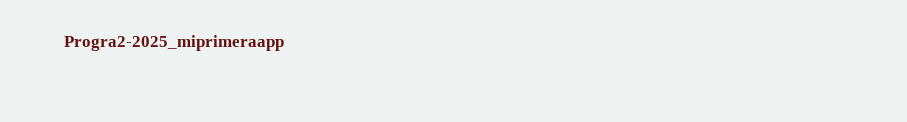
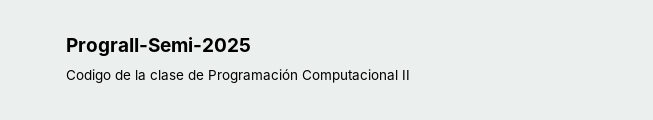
- Progra2-2025_miprimeraapp
+ PrograII-Semi-2025
+ Codigo de la clase de Programación Computacional II

